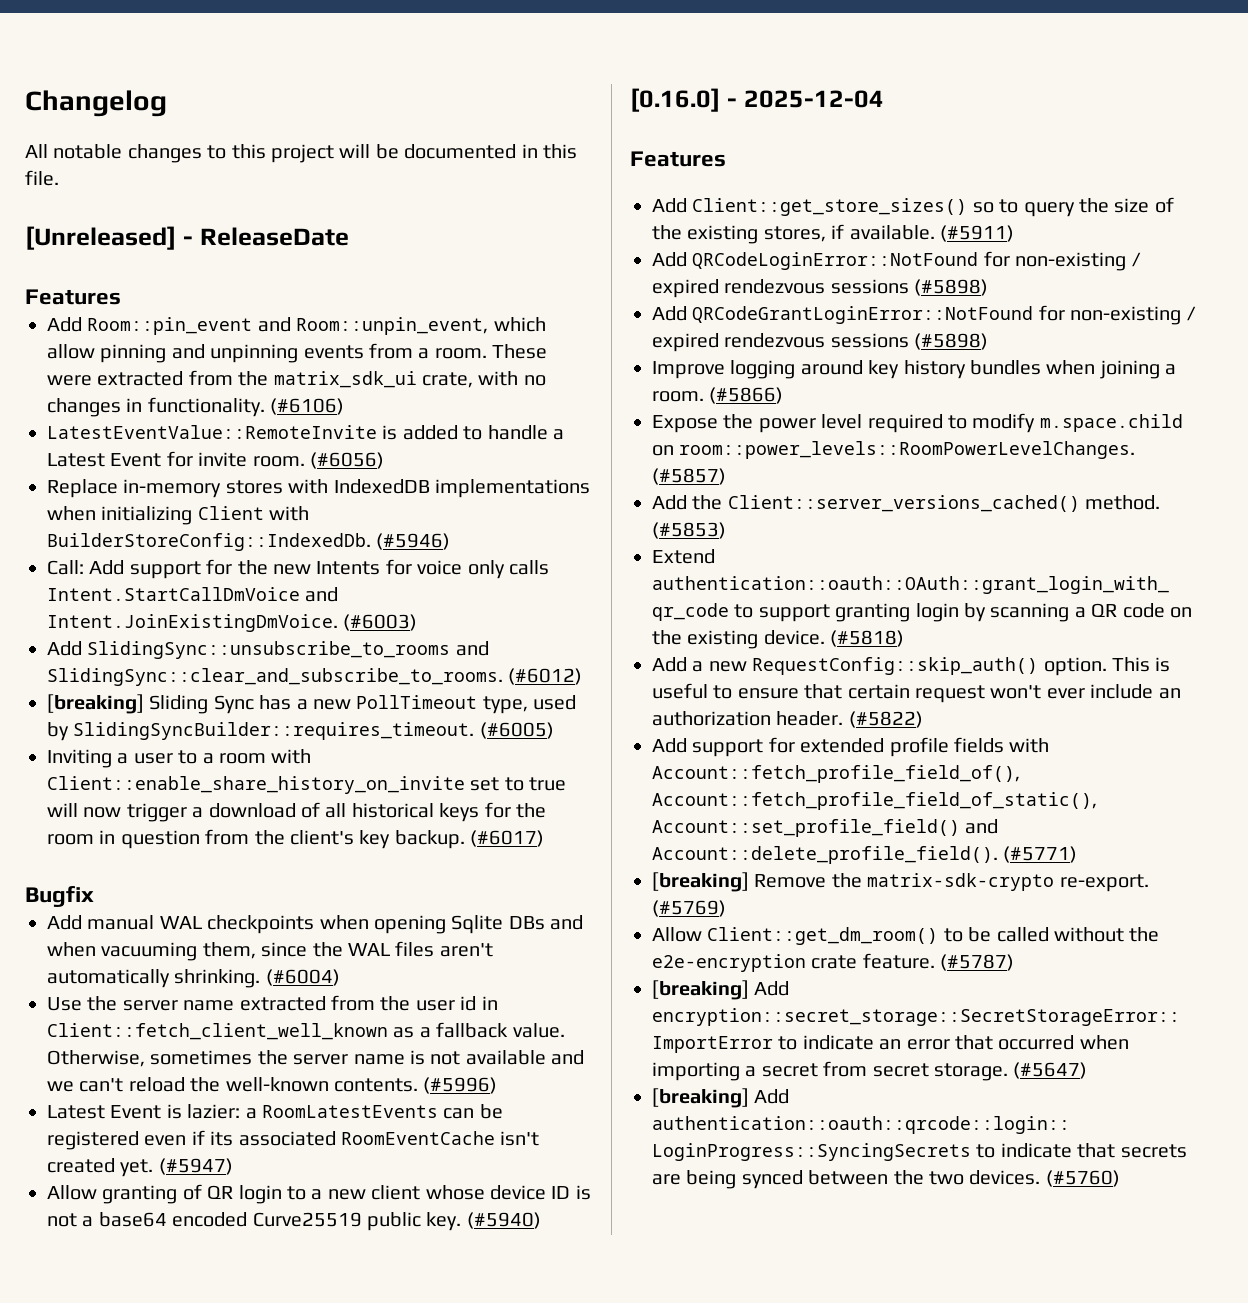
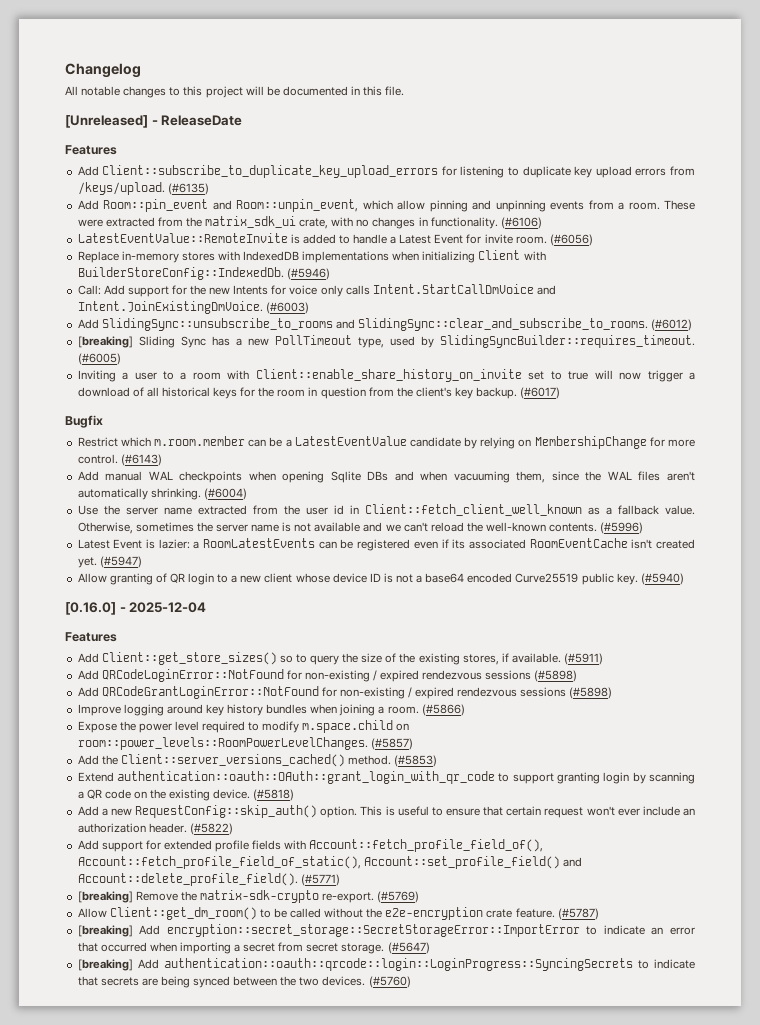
+ Add Client::subscribe_to_duplicate_key_upload_errors for listening to duplicate key upload errors from /keys/upload. (#6135)
+ Restrict which m.room.member can be a LatestEventValue candidate by relying on MembershipChange for more control. (#6143)

